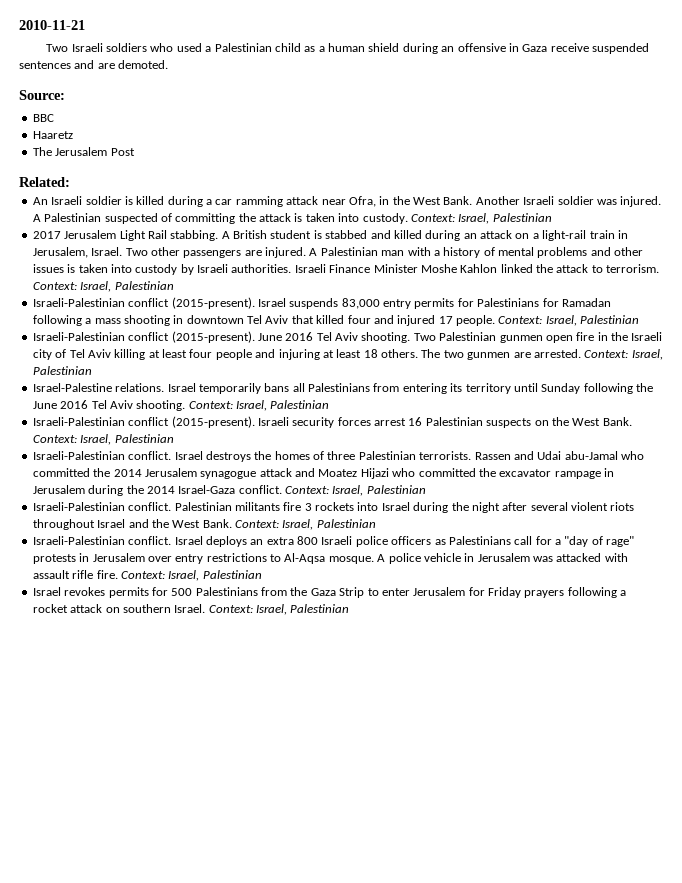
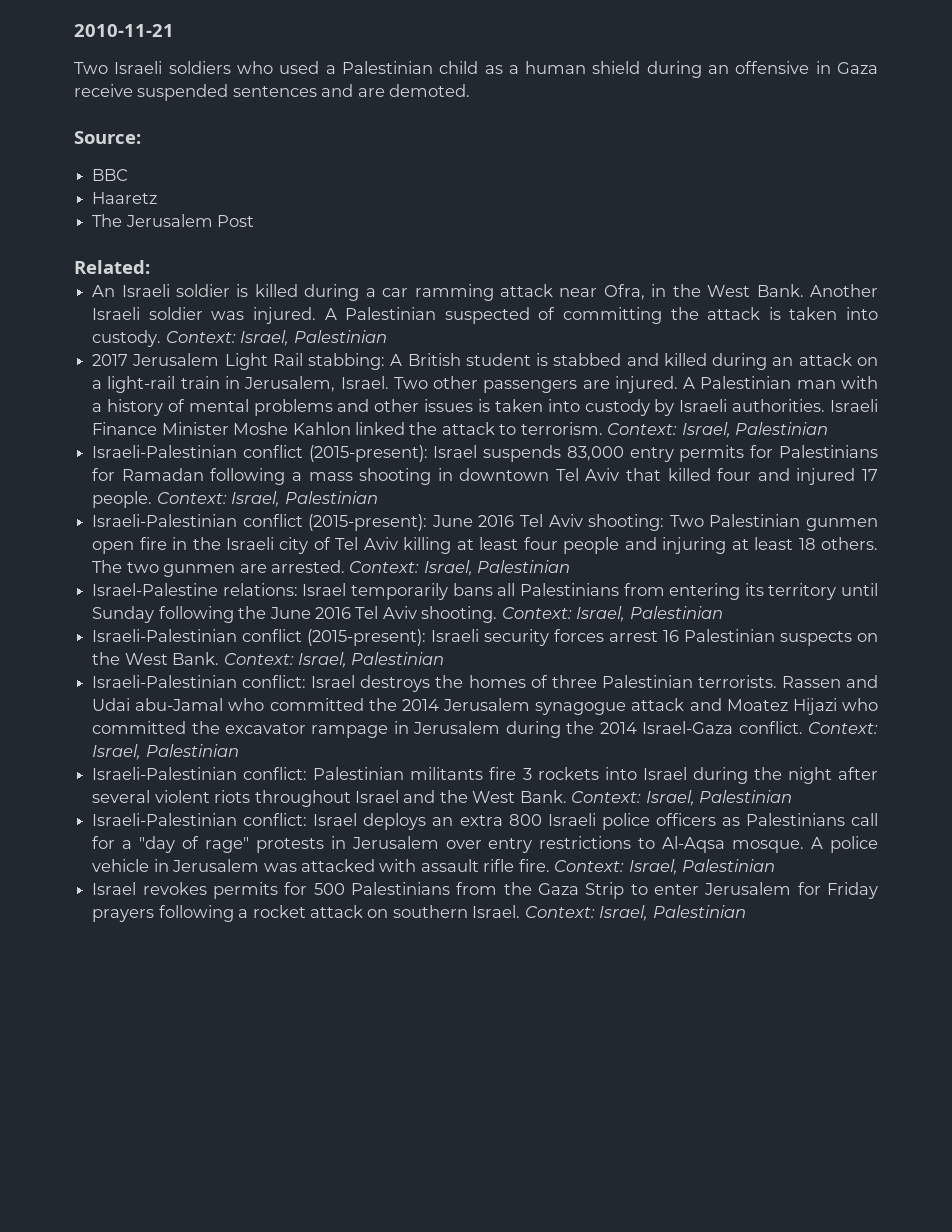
- 2017 Jerusalem Light Rail stabbing. A British student is stabbed and killed during an attack on a light-rail train in Jerusalem, Israel.
+ 2017 Jerusalem Light Rail stabbing: A British student is stabbed and killed during an attack on a light-rail train in Jerusalem, Israel.
- Israeli-Palestinian conflict (2015-present). Israel suspends 83,000 entry permits for Palestinians for Ramadan following a mass shooting in downtown Tel Aviv that killed four and injured 17 people.
+ Israeli-Palestinian conflict (2015-present): Israel suspends 83,000 entry permits for Palestinians for Ramadan following a mass shooting in downtown Tel Aviv that killed four and injured 17 people.
- Israeli-Palestinian conflict (2015-present). June 2016 Tel Aviv shooting. Two Palestinian gunmen open fire in the Israeli city of Tel Aviv killing at least four people and injuring at least 18 others.
+ Israeli-Palestinian conflict (2015-present): June 2016 Tel Aviv shooting: Two Palestinian gunmen open fire in the Israeli city of Tel Aviv killing at least four people and injuring at least 18 others.
- Israel-Palestine relations. Israel temporarily bans all Palestinians from entering its territory until Sunday following the June 2016 Tel Aviv shooting.
+ Israel-Palestine relations: Israel temporarily bans all Palestinians from entering its territory until Sunday following the June 2016 Tel Aviv shooting.
- Israeli-Palestinian conflict (2015-present). Israeli security forces arrest 16 Palestinian suspects on the West Bank.
+ Israeli-Palestinian conflict (2015-present): Israeli security forces arrest 16 Palestinian suspects on the West Bank.
- Israeli-Palestinian conflict. Israel destroys the homes of three Palestinian terrorists.
+ Israeli-Palestinian conflict: Israel destroys the homes of three Palestinian terrorists.
- Israeli-Palestinian conflict. Palestinian militants fire 3 rockets into Israel during the night after several violent riots throughout Israel and the West Bank.
+ Israeli-Palestinian conflict: Palestinian militants fire 3 rockets into Israel during the night after several violent riots throughout Israel and the West Bank.
- Israeli-Palestinian conflict. Israel deploys an extra 800 Israeli police officers as Palestinians call for a "day of rage" protests in Jerusalem over entry restrictions to Al-Aqsa mosque.
+ Israeli-Palestinian conflict: Israel deploys an extra 800 Israeli police officers as Palestinians call for a "day of rage" protests in Jerusalem over entry restrictions to Al-Aqsa mosque.

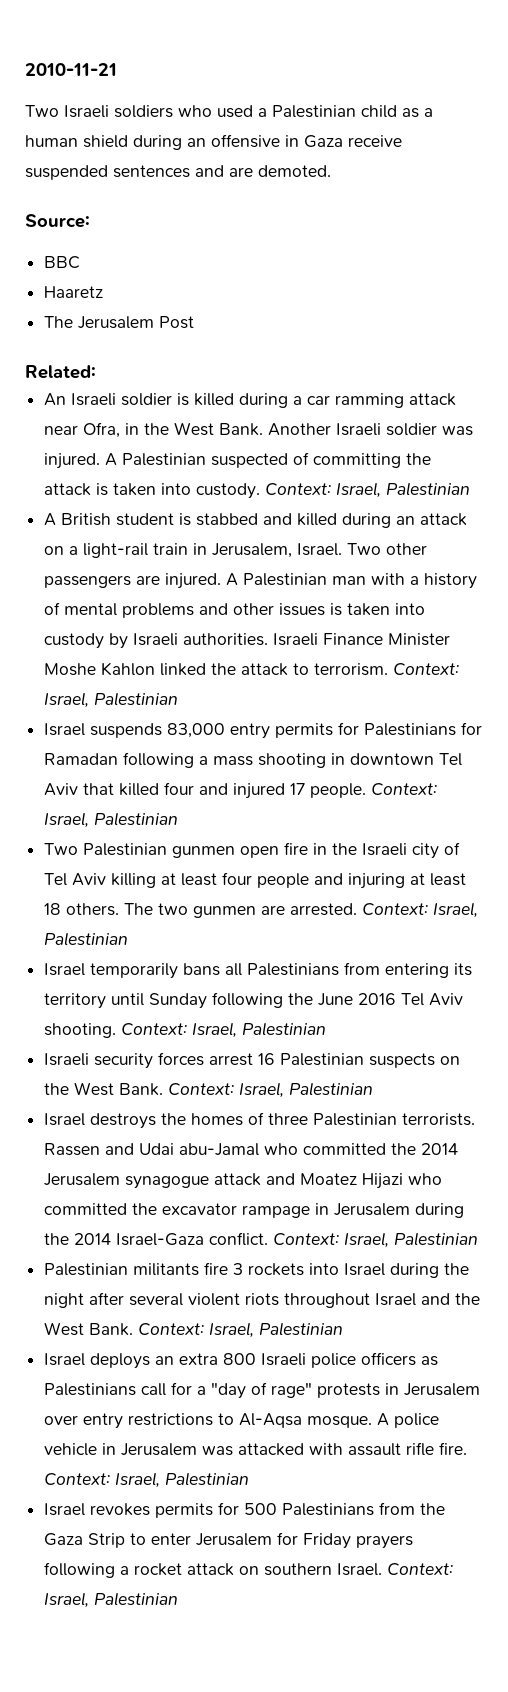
- 2017 Jerusalem Light Rail stabbing: A British student is stabbed and killed during an attack on a light-rail train in Jerusalem, Israel.
+ A British student is stabbed and killed during an attack on a light-rail train in Jerusalem, Israel.
- Israeli-Palestinian conflict (2015-present): Israel suspends 83,000 entry permits for Palestinians for Ramadan following a mass shooting in downtown Tel Aviv that killed four and injured 17 people.
+ Israel suspends 83,000 entry permits for Palestinians for Ramadan following a mass shooting in downtown Tel Aviv that killed four and injured 17 people.
- Israeli-Palestinian conflict (2015-present): June 2016 Tel Aviv shooting: Two Palestinian gunmen open fire in the Israeli city of Tel Aviv killing at least four people and injuring at least 18 others.
+ Two Palestinian gunmen open fire in the Israeli city of Tel Aviv killing at least four people and injuring at least 18 others.
- Israel-Palestine relations: Israel temporarily bans all Palestinians from entering its territory until Sunday following the June 2016 Tel Aviv shooting.
+ Israel temporarily bans all Palestinians from entering its territory until Sunday following the June 2016 Tel Aviv shooting.
- Israeli-Palestinian conflict (2015-present): Israeli security forces arrest 16 Palestinian suspects on the West Bank.
+ Israeli security forces arrest 16 Palestinian suspects on the West Bank.
- Israeli-Palestinian conflict: Israel destroys the homes of three Palestinian terrorists.
+ Israel destroys the homes of three Palestinian terrorists.
- Israeli-Palestinian conflict: Palestinian militants fire 3 rockets into Israel during the night after several violent riots throughout Israel and the West Bank.
+ Palestinian militants fire 3 rockets into Israel during the night after several violent riots throughout Israel and the West Bank.
- Israeli-Palestinian conflict: Israel deploys an extra 800 Israeli police officers as Palestinians call for a "day of rage" protests in Jerusalem over entry restrictions to Al-Aqsa mosque.
+ Israel deploys an extra 800 Israeli police officers as Palestinians call for a "day of rage" protests in Jerusalem over entry restrictions to Al-Aqsa mosque.

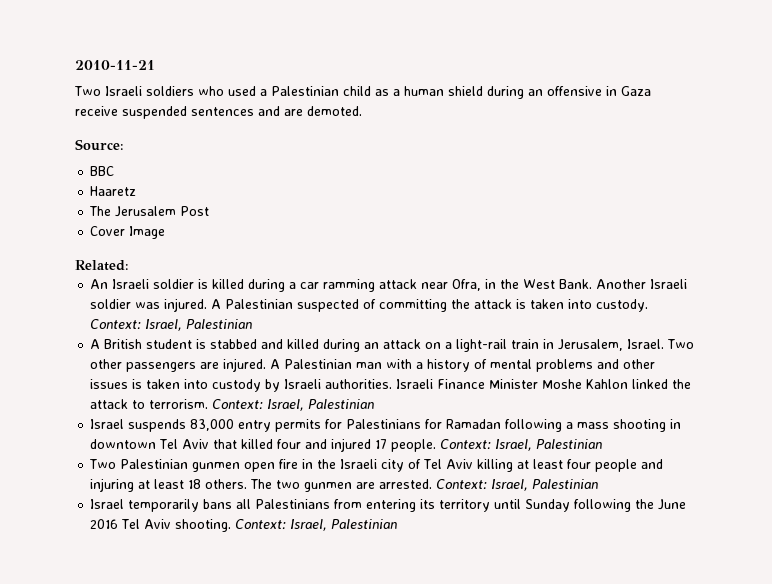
+ Cover Image
- Israeli security forces arrest 16 Palestinian suspects on the West Bank. Context: Israel, Palestinian
- Israel destroys the homes of three Palestinian terrorists. Rassen and Udai abu-Jamal who committed the 2014 Jerusalem synagogue attack and Moatez Hijazi who committed the excavator rampage in Jerusalem during the 2014 Israel-Gaza conflict. Context: Israel, Palestinian
- Palestinian militants fire 3 rockets into Israel during the night after several violent riots throughout Israel and the West Bank. Context: Israel, Palestinian
- Israel deploys an extra 800 Israeli police officers as Palestinians call for a "day of rage" protests in Jerusalem over entry restrictions to Al-Aqsa mosque. A police vehicle in Jerusalem was attacked with assault rifle fire. Context: Israel, Palestinian
- Israel revokes permits for 500 Palestinians from the Gaza Strip to enter Jerusalem for Friday prayers following a rocket attack on southern Israel. Context: Israel, Palestinian

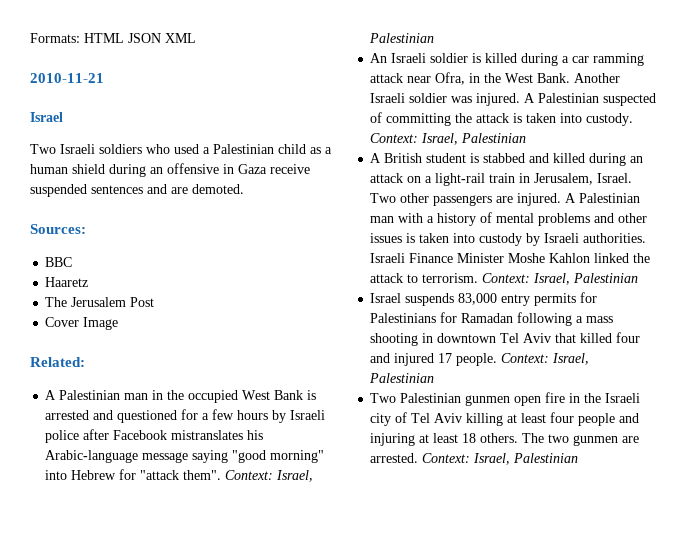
+ Formats: HTML JSON XML
  2010-11-21
+ Israel
- Source:
+ Sources:
+ A Palestinian man in the occupied West Bank is arrested and questioned for a few hours by Israeli police after Facebook mistranslates his Arabic-language message saying "good morning" into Hebrew for "attack them". Context: Israel, Palestinian
- Israel temporarily bans all Palestinians from entering its territory until Sunday following the June 2016 Tel Aviv shooting. Context: Israel, Palestinian

